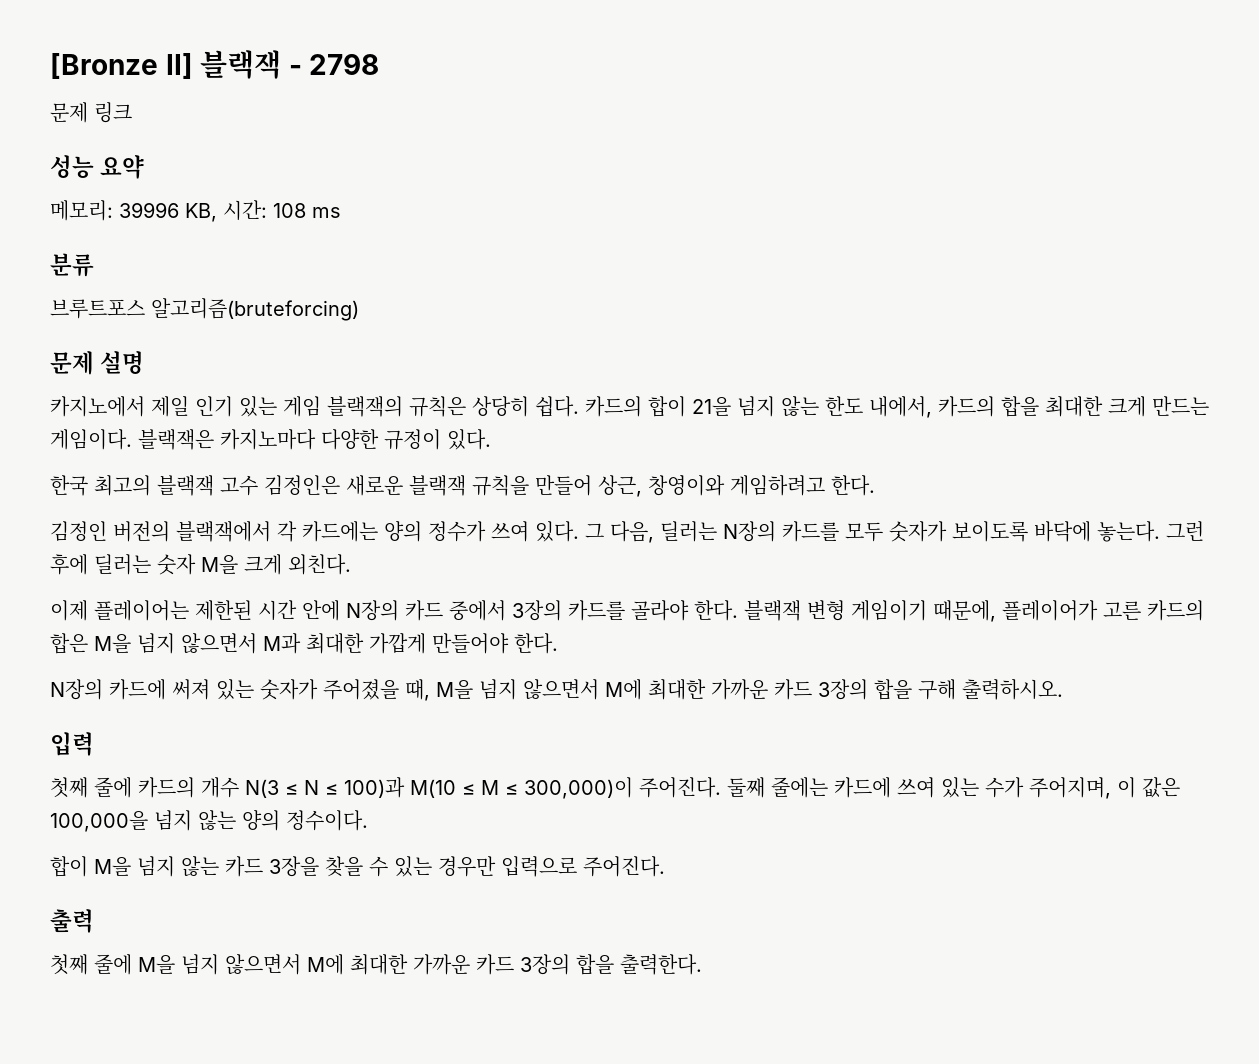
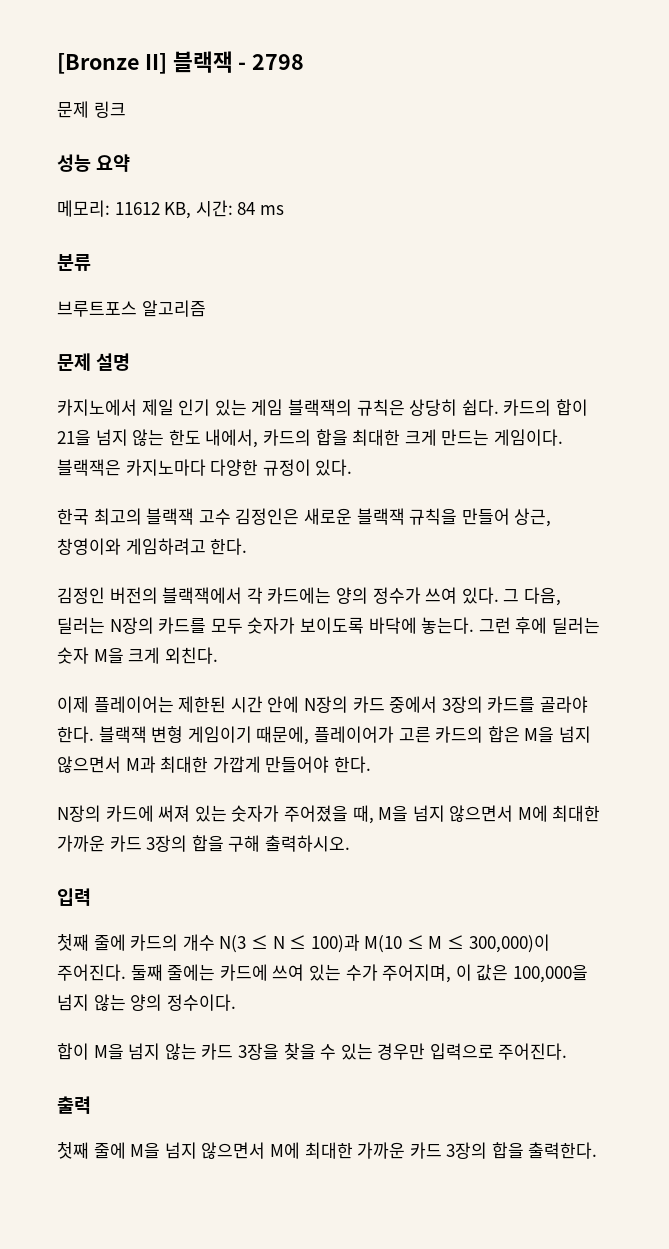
- 메모리: 39996 KB, 시간: 108 ms
+ 메모리: 11612 KB, 시간: 84 ms
- 브루트포스 알고리즘(bruteforcing)
+ 브루트포스 알고리즘

